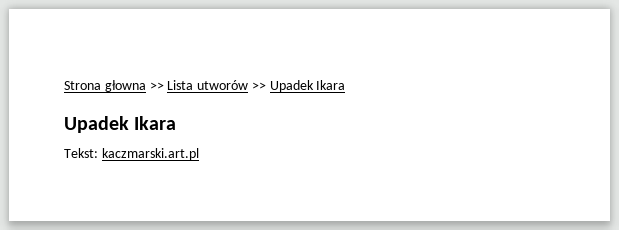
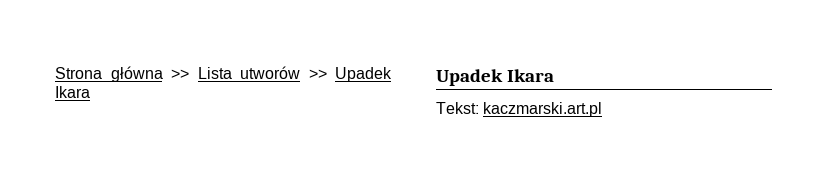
- Strona głowna >> Lista utworów >> Upadek Ikara
+ Strona główna >> Lista utworów >> Upadek Ikara

